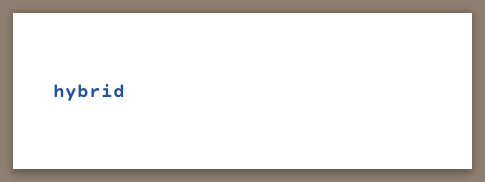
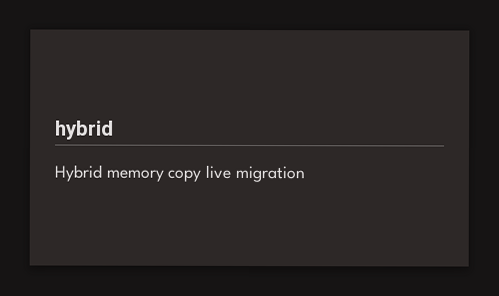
+ Hybrid memory copy live migration

